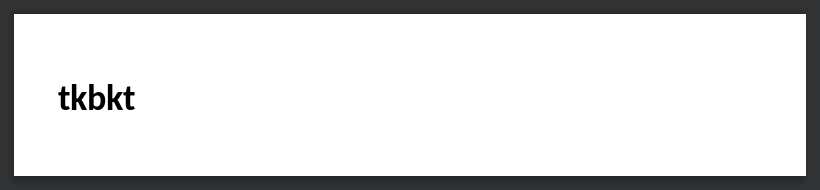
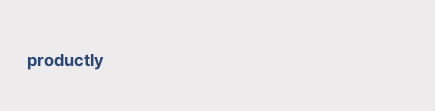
- tkbkt
+ productly

